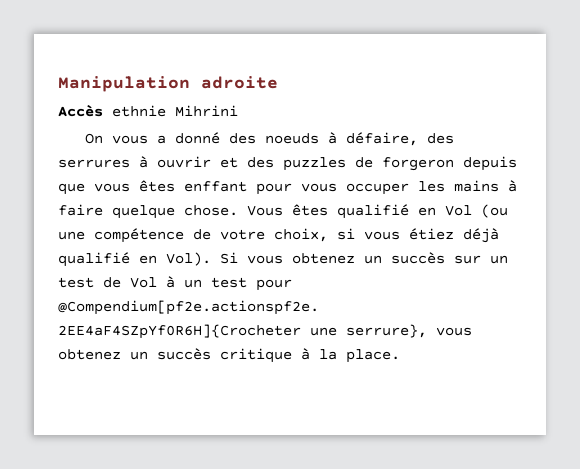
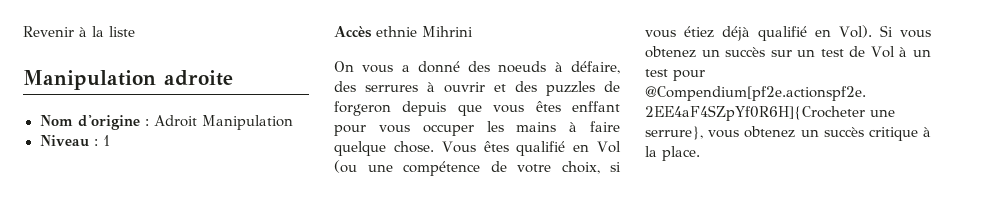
+ Revenir à la liste
  Manipulation adroite
+ Nom d'origine : Adroit Manipulation
+ Niveau : 1

